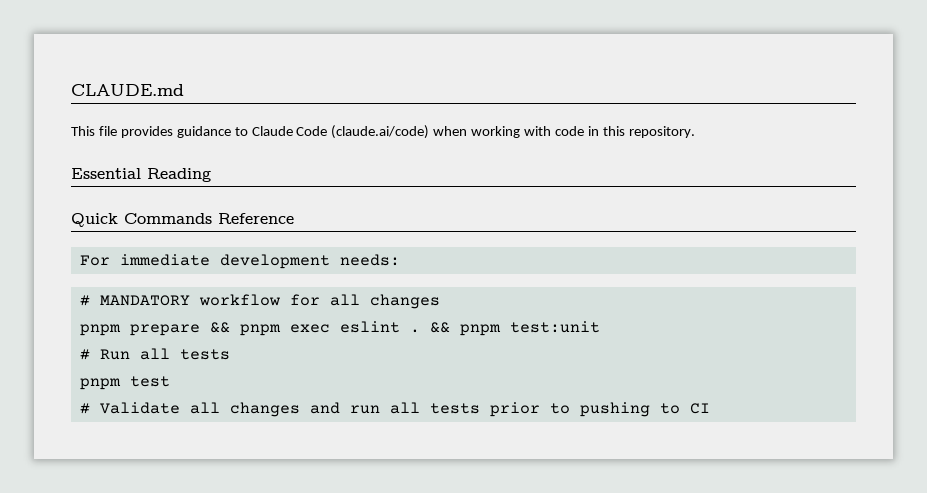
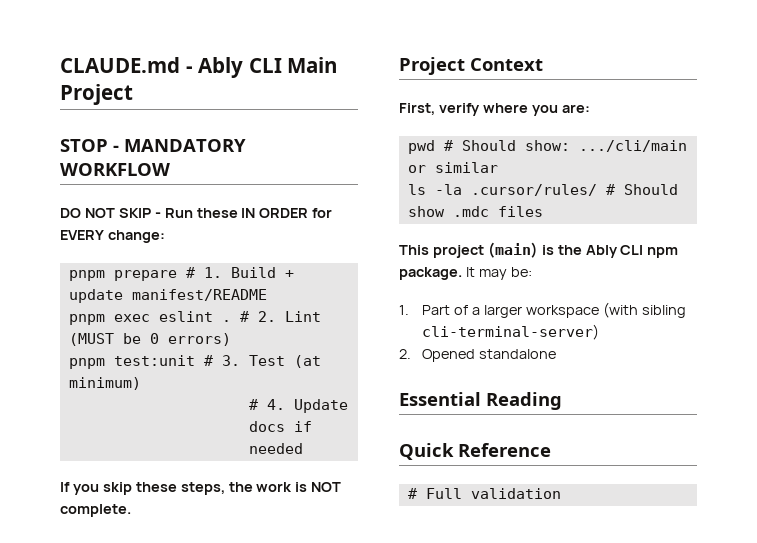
- CLAUDE.md
- This file provides guidance to Claude Code (claude.ai/code) when working with code in this repository.
+ CLAUDE.md - Ably CLI Main Project
+ STOP - MANDATORY WORKFLOW
+ DO NOT SKIP - Run these IN ORDER for EVERY change:
+ pnpm prepare # 1. Build + update manifest/README
+ pnpm exec eslint . # 2. Lint (MUST be 0 errors)
+ pnpm test:unit # 3. Test (at minimum)
+ # 4. Update docs if needed
+ If you skip these steps, the work is NOT complete.
+ Project Context
+ First, verify where you are:
+ pwd # Should show: .../cli/main or similar
+ ls -la .cursor/rules/ # Should show .mdc files
+ This project (main) is the Ably CLI npm package. It may be:
+ 1. Part of a larger workspace (with sibling cli-terminal-server)
+ 2. Opened standalone
- Quick Commands Reference
+ Quick Reference
- For immediate development needs:
- # MANDATORY workflow for all changes
- pnpm prepare && pnpm exec eslint . && pnpm test:unit
- # Run all tests
- pnpm test
- # Validate all changes and run all tests prior to pushing to CI
+ # Full validation

